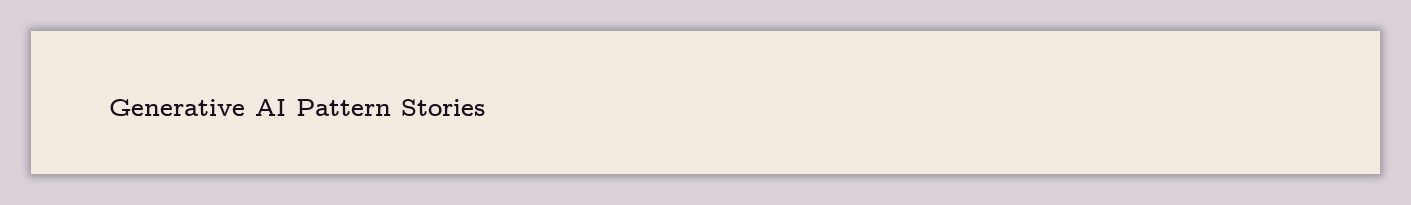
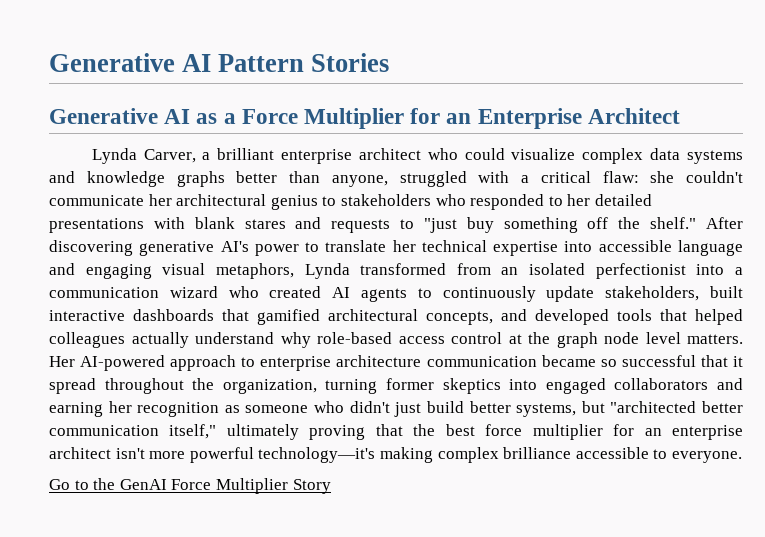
+ Generative AI as a Force Multiplier for an Enterprise Architect
+ Lynda Carver, a brilliant enterprise architect who could visualize complex data systems and knowledge graphs better than anyone, struggled with a critical flaw: she couldn't communicate her architectural genius to stakeholders who responded to her detailed presentations with blank stares and requests to "just buy something off the shelf." After discovering generative AI's power to translate her technical expertise into accessible language and engaging visual metaphors, Lynda transformed from an isolated perfectionist into a communication wizard who created AI agents to continuously update stakeholders, built interactive dashboards that gamified architectural concepts, and developed tools that helped colleagues actually understand why role-based access control at the graph node level matters. Her AI-powered approach to enterprise architecture communication became so successful that it spread throughout the organization, turning former skeptics into engaged collaborators and earning her recognition as someone who didn't just build better systems, but "architected better communication itself," ultimately proving that the best force multiplier for an enterprise architect isn't more powerful technology—it's making complex brilliance accessible to everyone.
+ Go to the GenAI Force Multiplier Story

